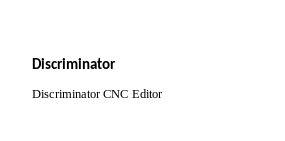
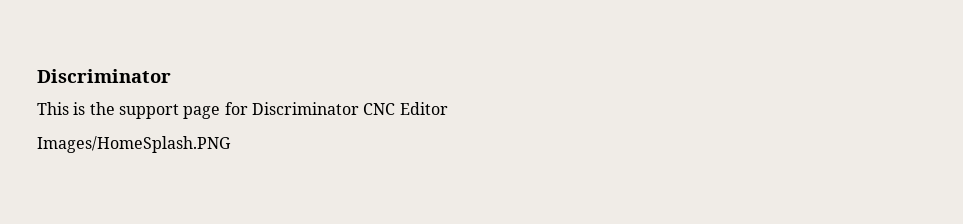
- Discriminator CNC Editor
+ This is the support page for Discriminator CNC Editor
+ Images/HomeSplash.PNG

